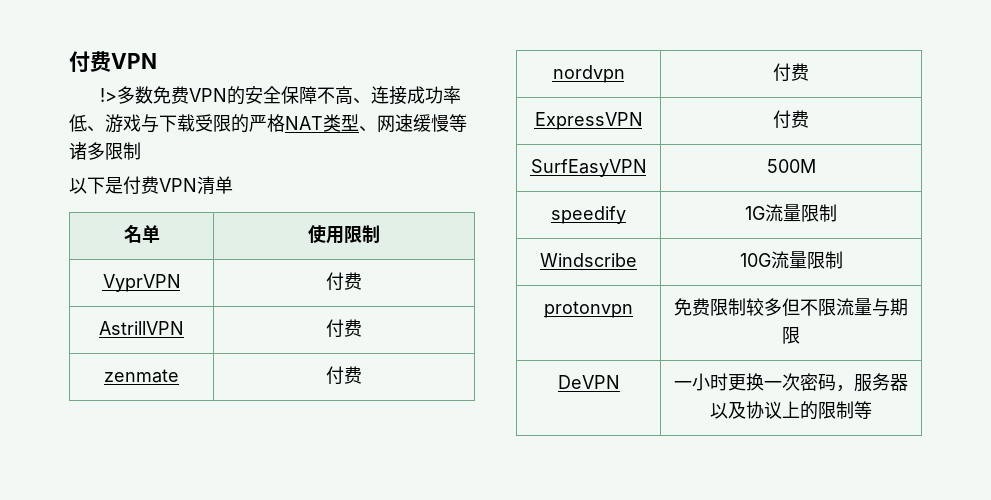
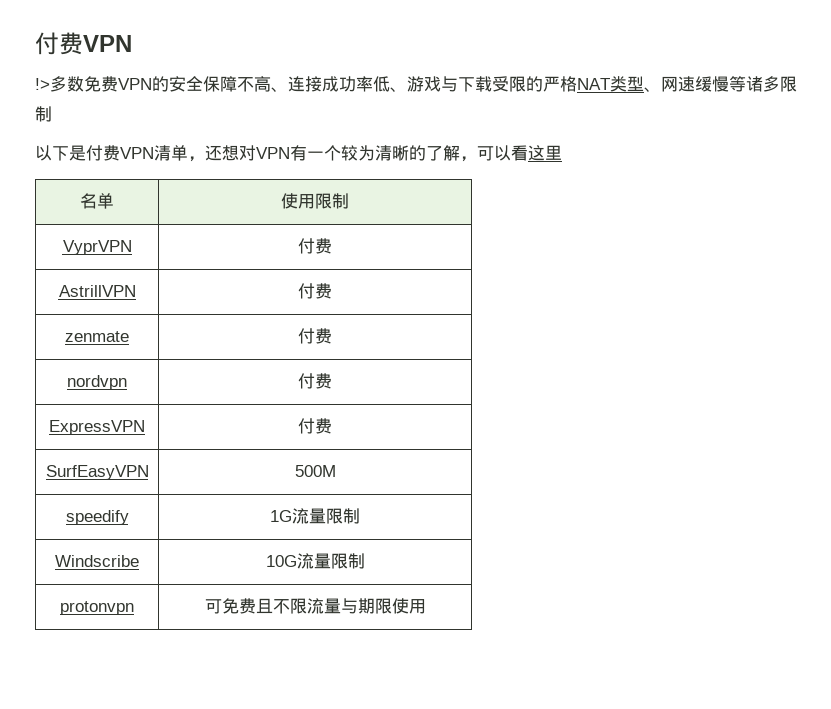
- 以下是付费VPN清单
+ 以下是付费VPN清单，还想对VPN有一个较为清晰的了解，可以看这里
- protonvpn | 免费限制较多但不限流量与期限
- DeVPN | 一小时更换一次密码，服务器以及协议上的限制等
+ protonvpn | 可免费且不限流量与期限使用

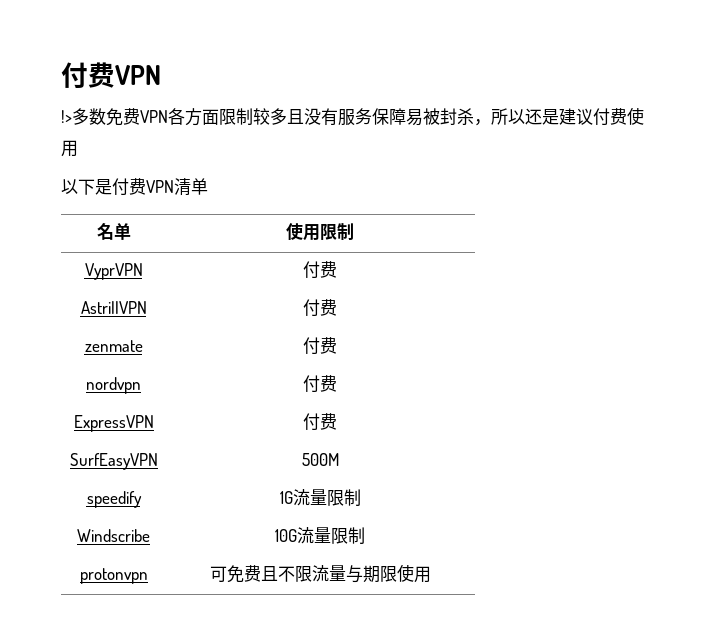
- !>多数免费VPN的安全保障不高、连接成功率低、游戏与下载受限的严格NAT类型、网速缓慢等诸多限制
+ !>多数免费VPN各方面限制较多且没有服务保障易被封杀，所以还是建议付费使用
- 以下是付费VPN清单，还想对VPN有一个较为清晰的了解，可以看这里
+ 以下是付费VPN清单

